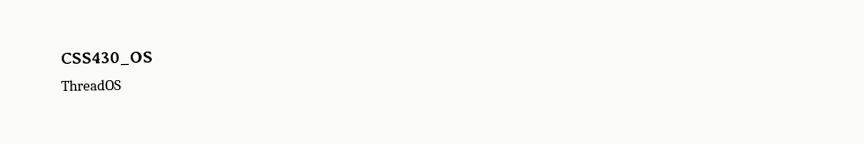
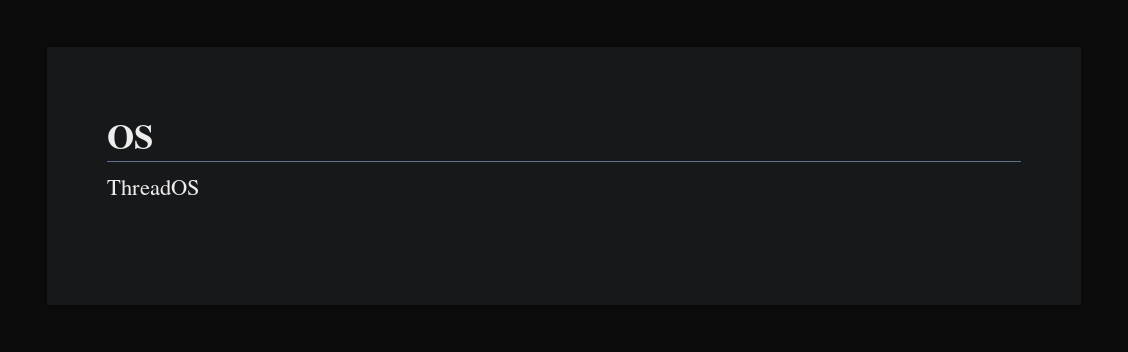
- CSS430_OS
+ OS

